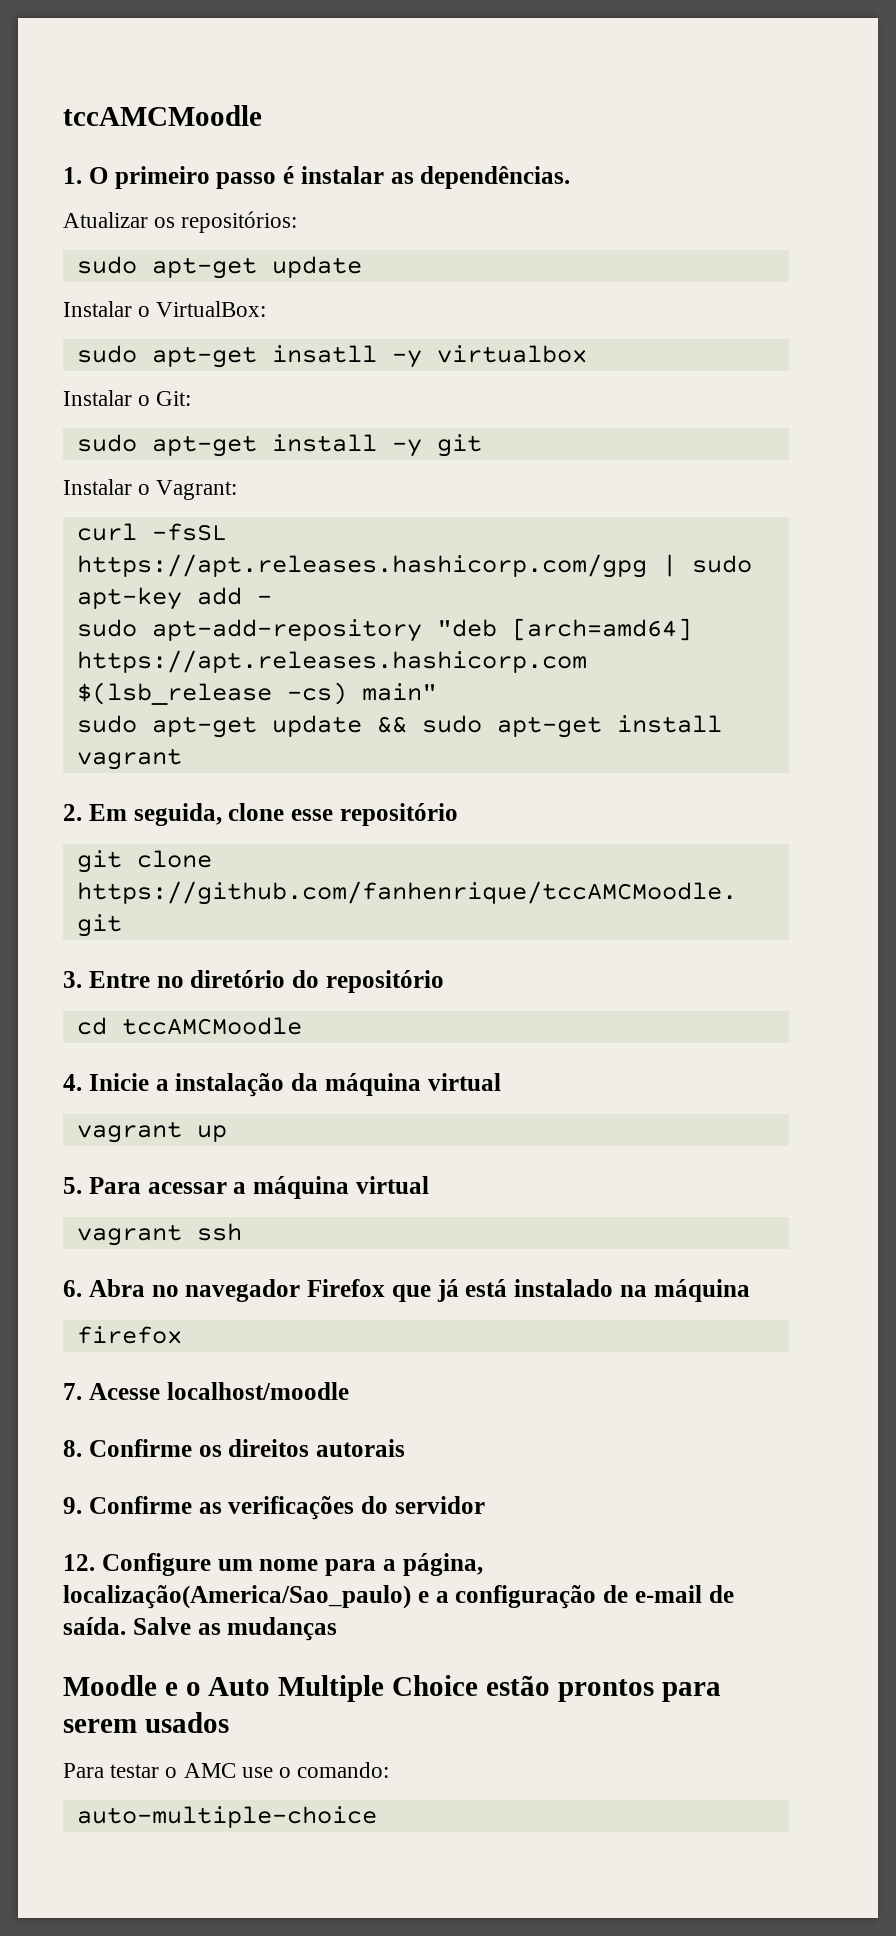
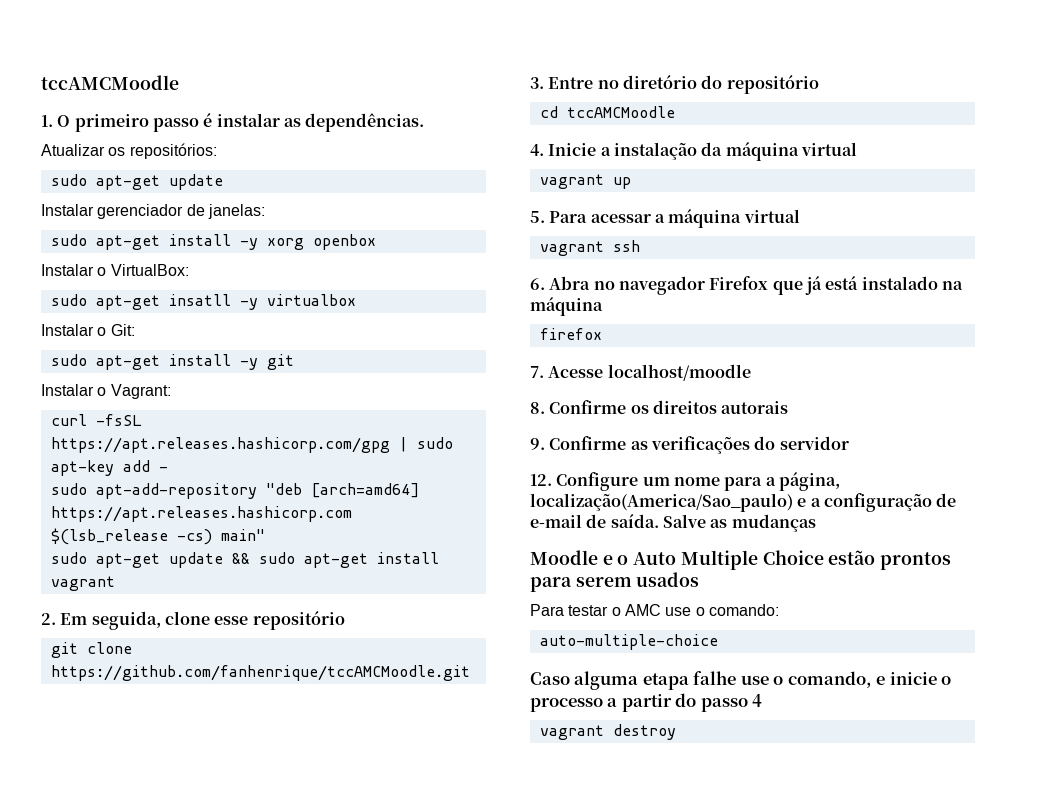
+ Instalar gerenciador de janelas:
+ sudo apt-get install -y xorg openbox
+ Caso alguma etapa falhe use o comando, e inicie o processo a partir do passo 4
+ vagrant destroy

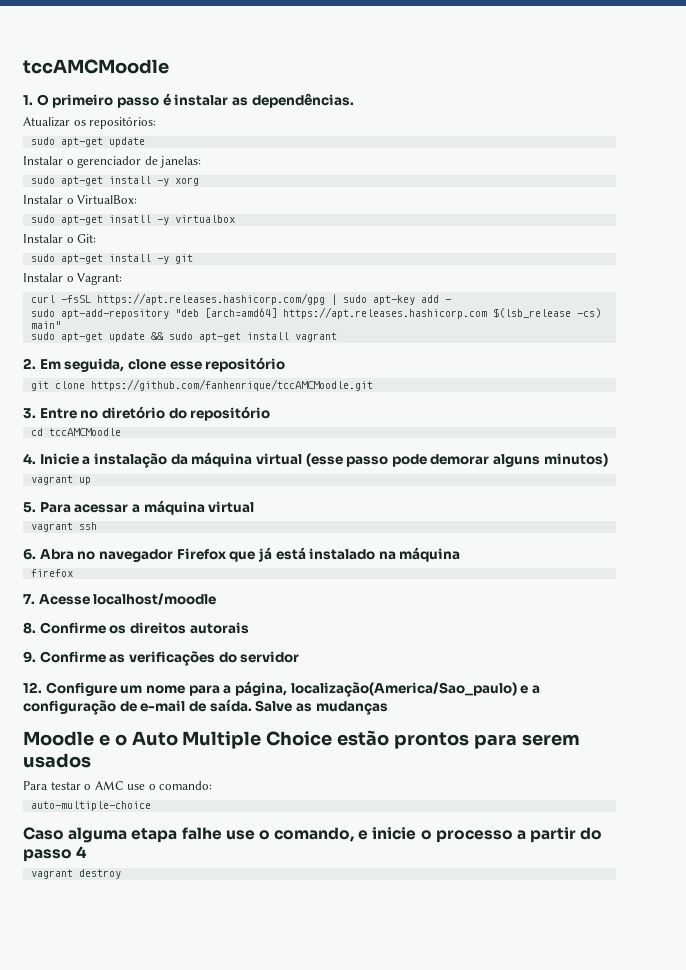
- Instalar gerenciador de janelas:
+ Instalar o gerenciador de janelas:
- sudo apt-get install -y xorg openbox
+ sudo apt-get install -y xorg
- 4. Inicie a instalação da máquina virtual
+ 4. Inicie a instalação da máquina virtual (esse passo pode demorar alguns minutos)

